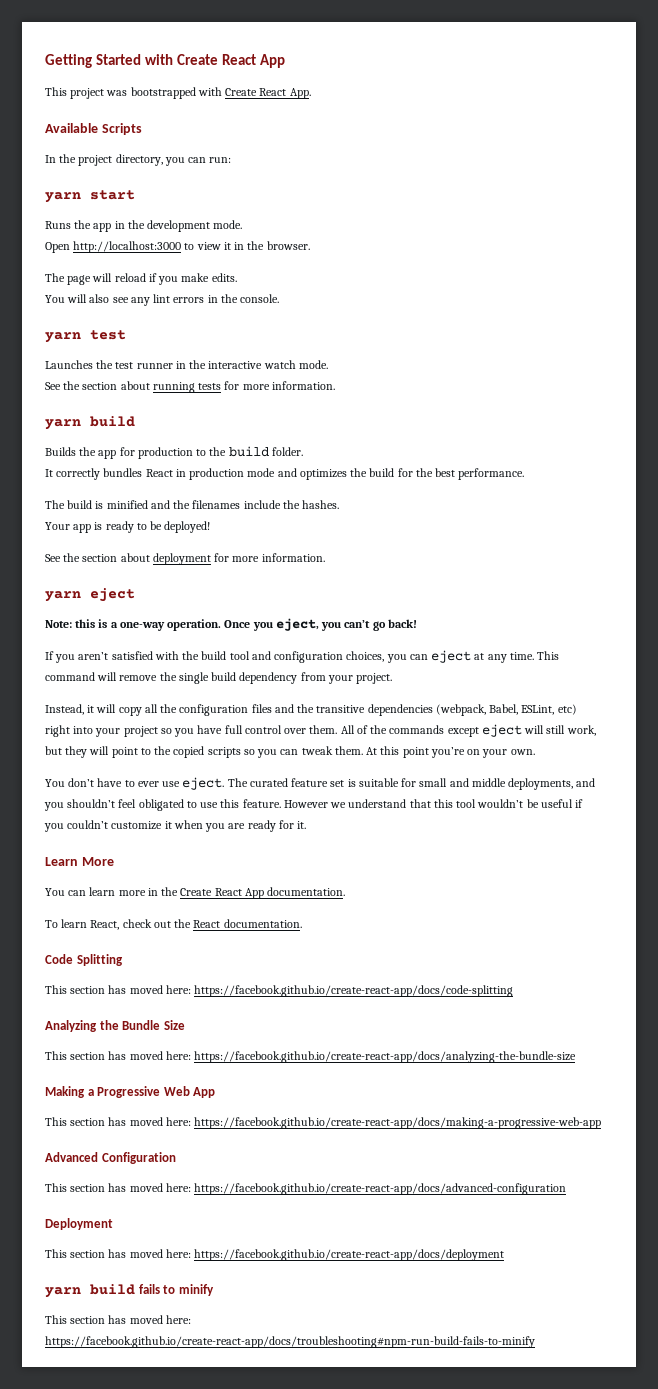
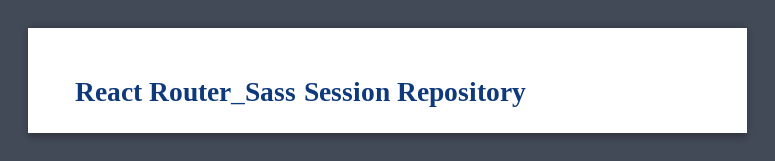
- Getting Started with Create React App
- This project was bootstrapped with Create React App.
- Available Scripts
- In the project directory, you can run:
- yarn start
- Runs the app in the development mode.
- Open http://localhost:3000 to view it in the browser.
- The page will reload if you make edits.
- You will also see any lint errors in the console.
- yarn test
- Launches the test runner in the interactive watch mode.
- See the section about running tests for more information.
- yarn build
- Builds the app for production to the build folder.
- It correctly bundles React in production mode and optimizes the build for the best performance.
- The build is minified and the filenames include the hashes.
- Your app is ready to be deployed!
- See the section about deployment for more information.
- yarn eject
- Note: this is a one-way operation. Once you eject, you can’t go back!
- If you aren’t satisfied with the build tool and configuration choices, you can eject at any time. This command will remove the single build dependency from your project.
- Instead, it will copy all the configuration files and the transitive dependencies (webpack, Babel, ESLint, etc) right into your project so you have full control over them. All of the commands except eject will still work, but they will point to the copied scripts so you can tweak them. At this point you’re on your own.
- You don’t have to ever use eject. The curated feature set is suitable for small and middle deployments, and you shouldn’t feel obligated to use this feature. However we understand that this tool wouldn’t be useful if you couldn’t customize it when you are ready for it.
- Learn More
- You can learn more in the Create React App documentation.
- To learn React, check out the React documentation.
- Code Splitting
- This section has moved here: https://facebook.github.io/create-react-app/docs/code-splitting
- Analyzing the Bundle Size
- This section has moved here: https://facebook.github.io/create-react-app/docs/analyzing-the-bundle-size
- Making a Progressive Web App
- This section has moved here: https://facebook.github.io/create-react-app/docs/making-a-progressive-web-app
- Advanced Configuration
- This section has moved here: https://facebook.github.io/create-react-app/docs/advanced-configuration
- Deployment
- This section has moved here: https://facebook.github.io/create-react-app/docs/deployment
- yarn build fails to minify
- This section has moved here: https://facebook.github.io/create-react-app/docs/troubleshooting#npm-run-build-fails-to-minify
+ React Router_Sass Session Repository

